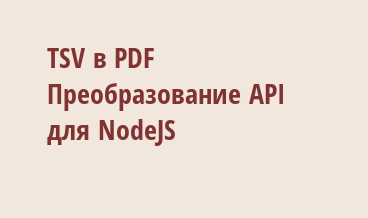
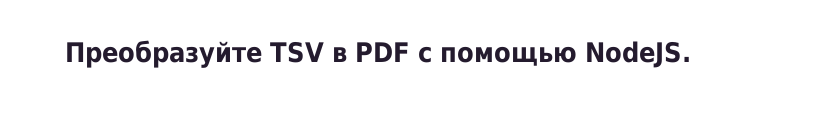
- TSV в PDF Преобразование API для NodeJS
+ Преобразуйте TSV в PDF с помощью NodeJS.

